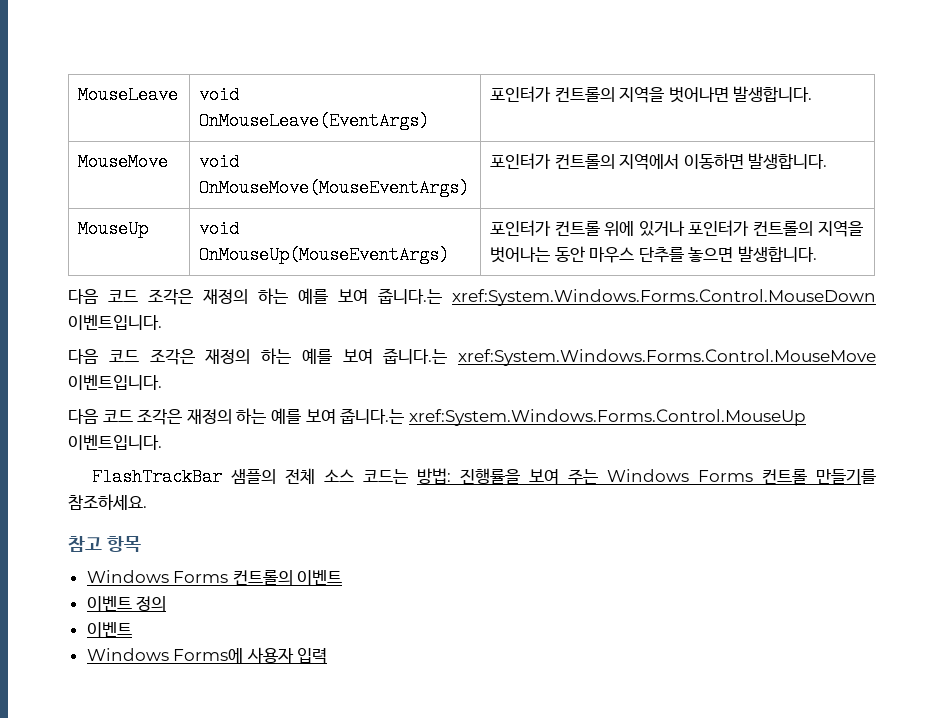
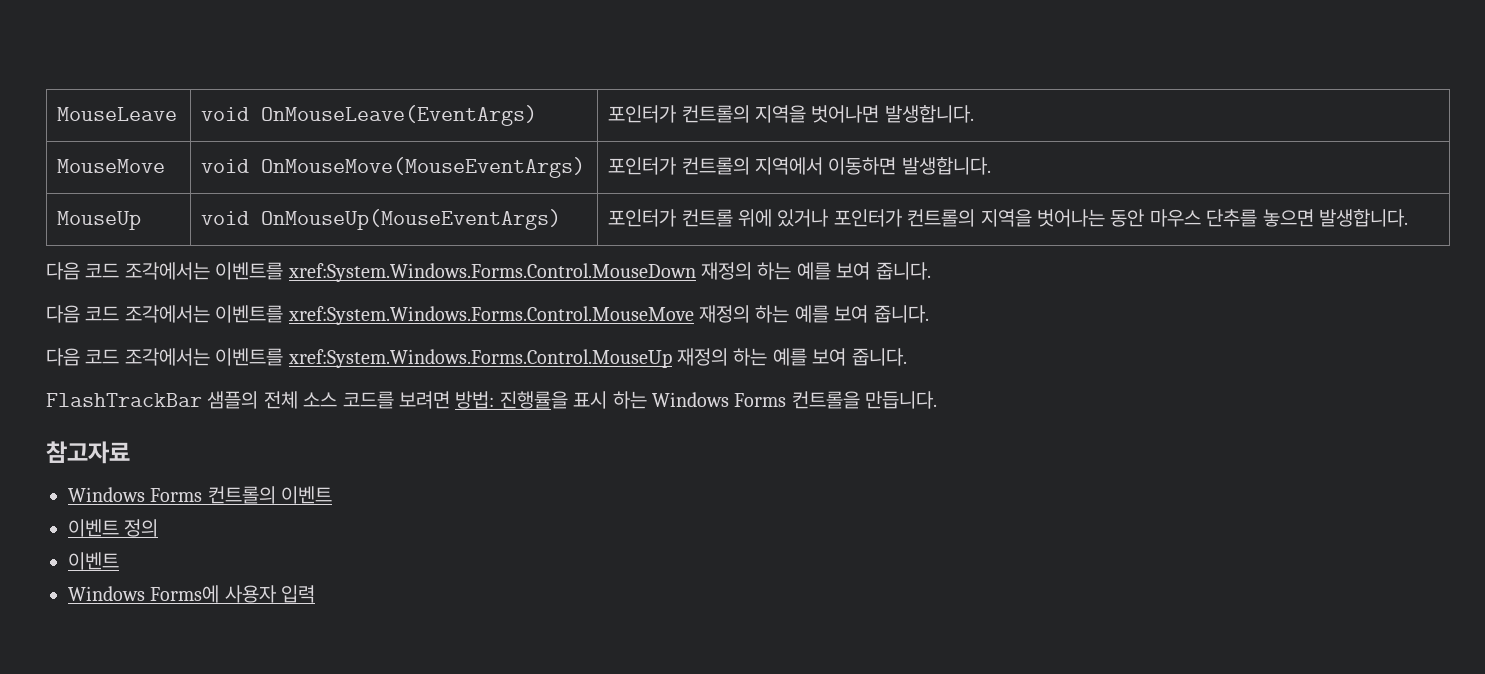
- 다음 코드 조각은 재정의 하는 예를 보여 줍니다.는 xref:System.Windows.Forms.Control.MouseDown 이벤트입니다.
- 다음 코드 조각은 재정의 하는 예를 보여 줍니다.는 xref:System.Windows.Forms.Control.MouseMove 이벤트입니다.
- 다음 코드 조각은 재정의 하는 예를 보여 줍니다.는 xref:System.Windows.Forms.Control.MouseUp 이벤트입니다.
+ 다음 코드 조각에서는 이벤트를 xref:System.Windows.Forms.Control.MouseDown 재정의 하는 예를 보여 줍니다.
+ 다음 코드 조각에서는 이벤트를 xref:System.Windows.Forms.Control.MouseMove 재정의 하는 예를 보여 줍니다.
+ 다음 코드 조각에서는 이벤트를 xref:System.Windows.Forms.Control.MouseUp 재정의 하는 예를 보여 줍니다.
- FlashTrackBar 샘플의 전체 소스 코드는 방법: 진행률을 보여 주는 Windows Forms 컨트롤 만들기를 참조하세요.
- 참고 항목
+ FlashTrackBar 샘플의 전체 소스 코드를 보려면 방법: 진행률을 표시 하는 Windows Forms 컨트롤을 만듭니다.
+ 참고자료

